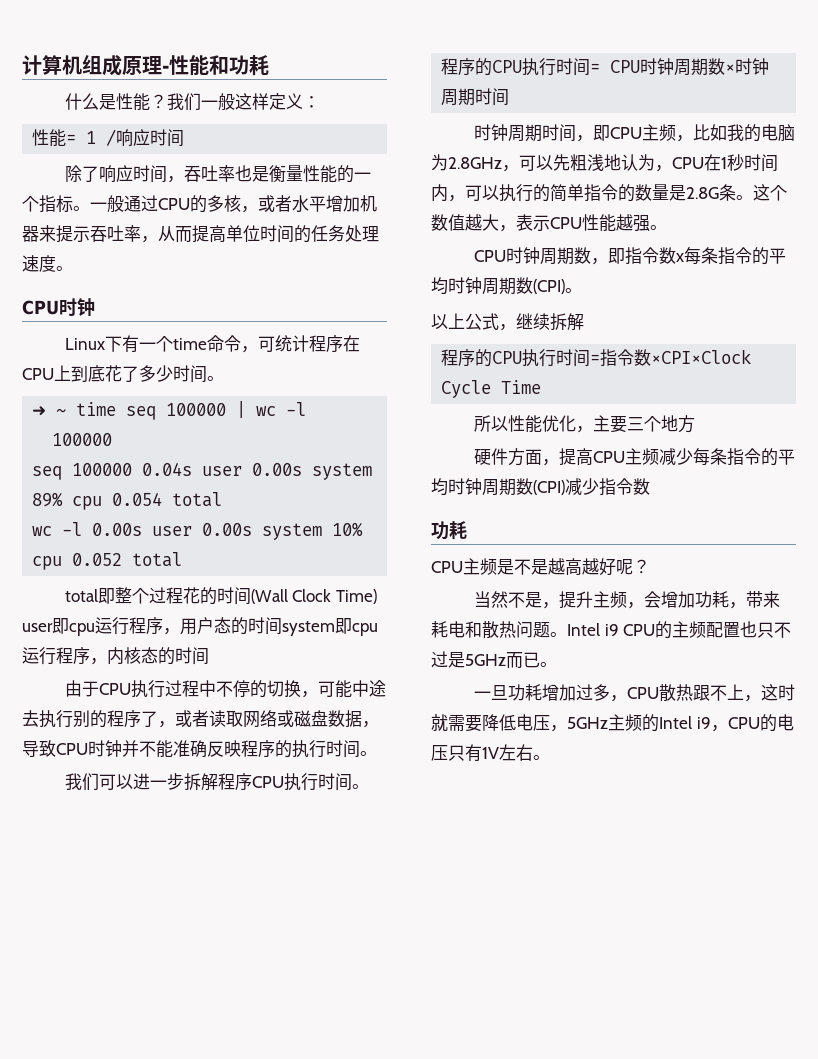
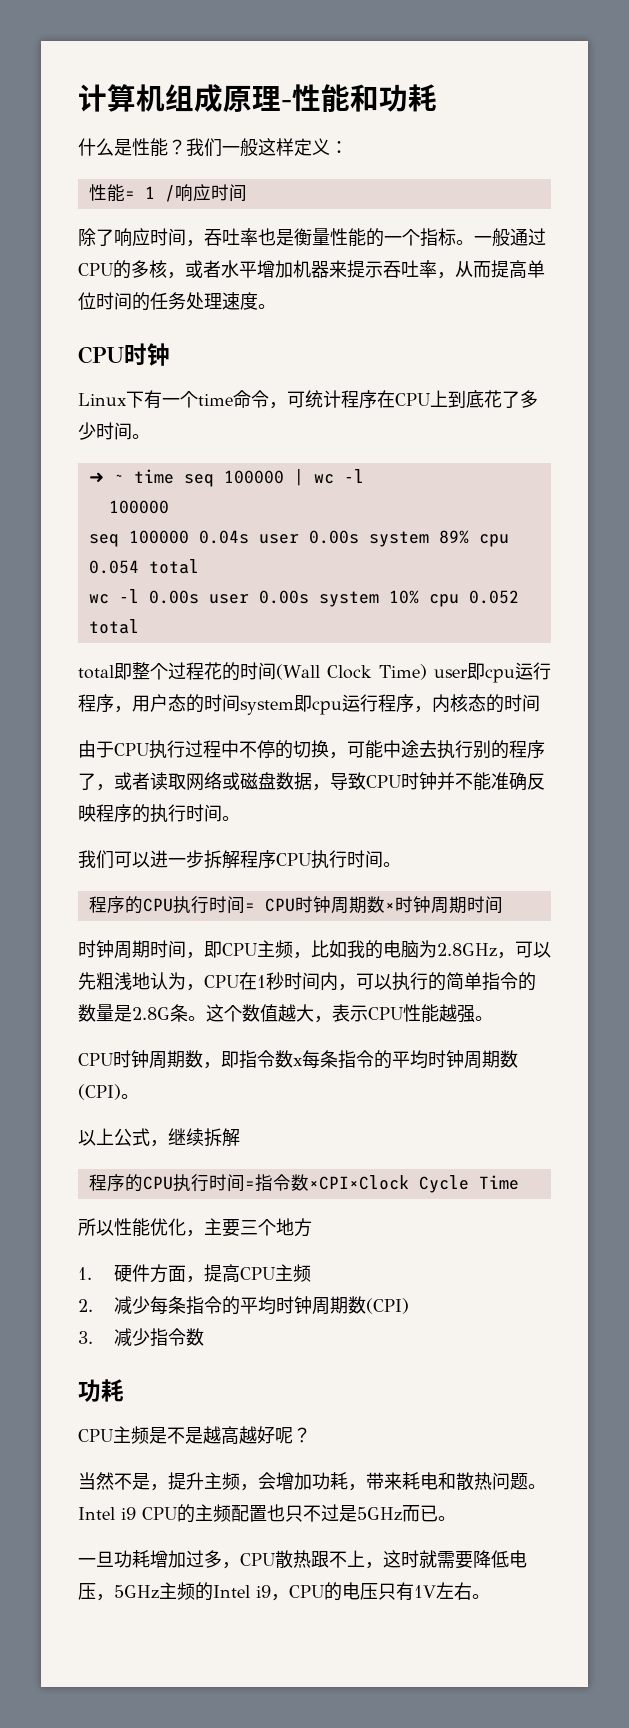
- 硬件方面，提高CPU主频减少每条指令的平均时钟周期数(CPI)减少指令数
+ 1.硬件方面，提高CPU主频
+ 2.减少每条指令的平均时钟周期数(CPI)
+ 3.减少指令数

